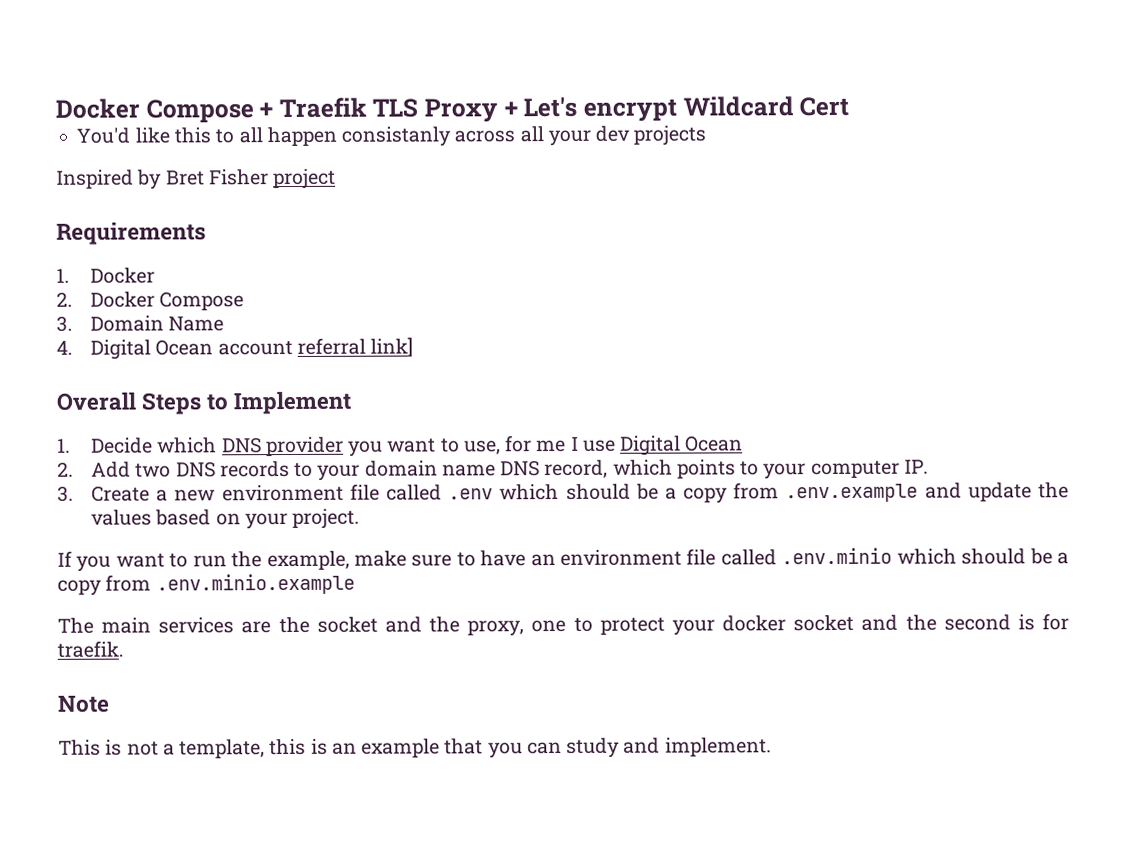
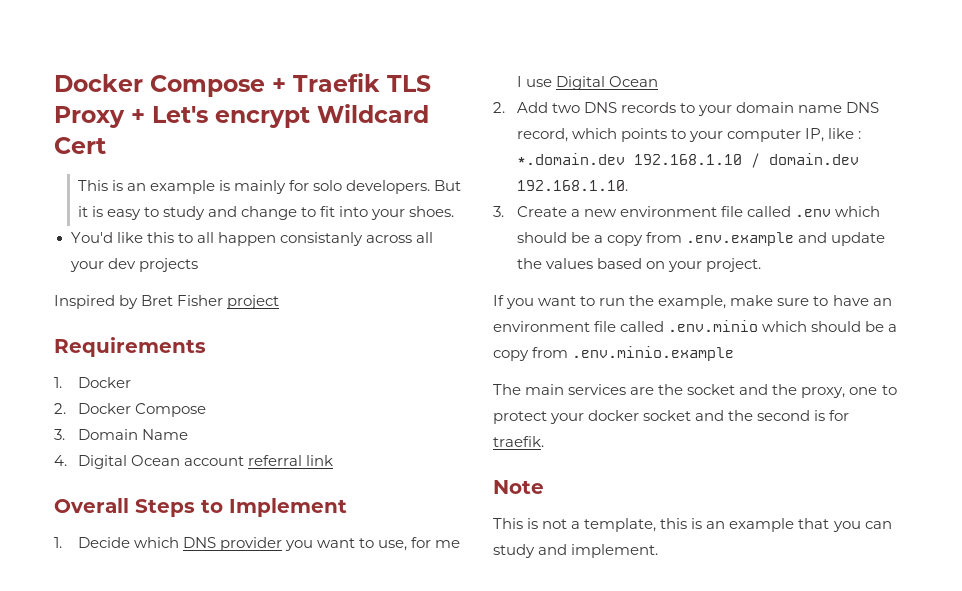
+ This is an example is mainly for solo developers. But it is easy to study and change to fit into your shoes.
- 4. Digital Ocean account referral link]
+ 4. Digital Ocean account referral link
- 2. Add two DNS records to your domain name DNS record, which points to your computer IP.
+ 2. Add two DNS records to your domain name DNS record, which points to your computer IP, like : *.domain.dev 192.168.1.10 / domain.dev 192.168.1.10.

